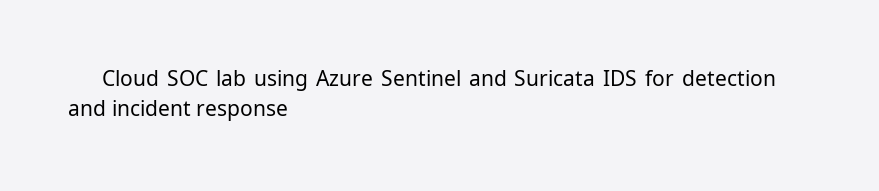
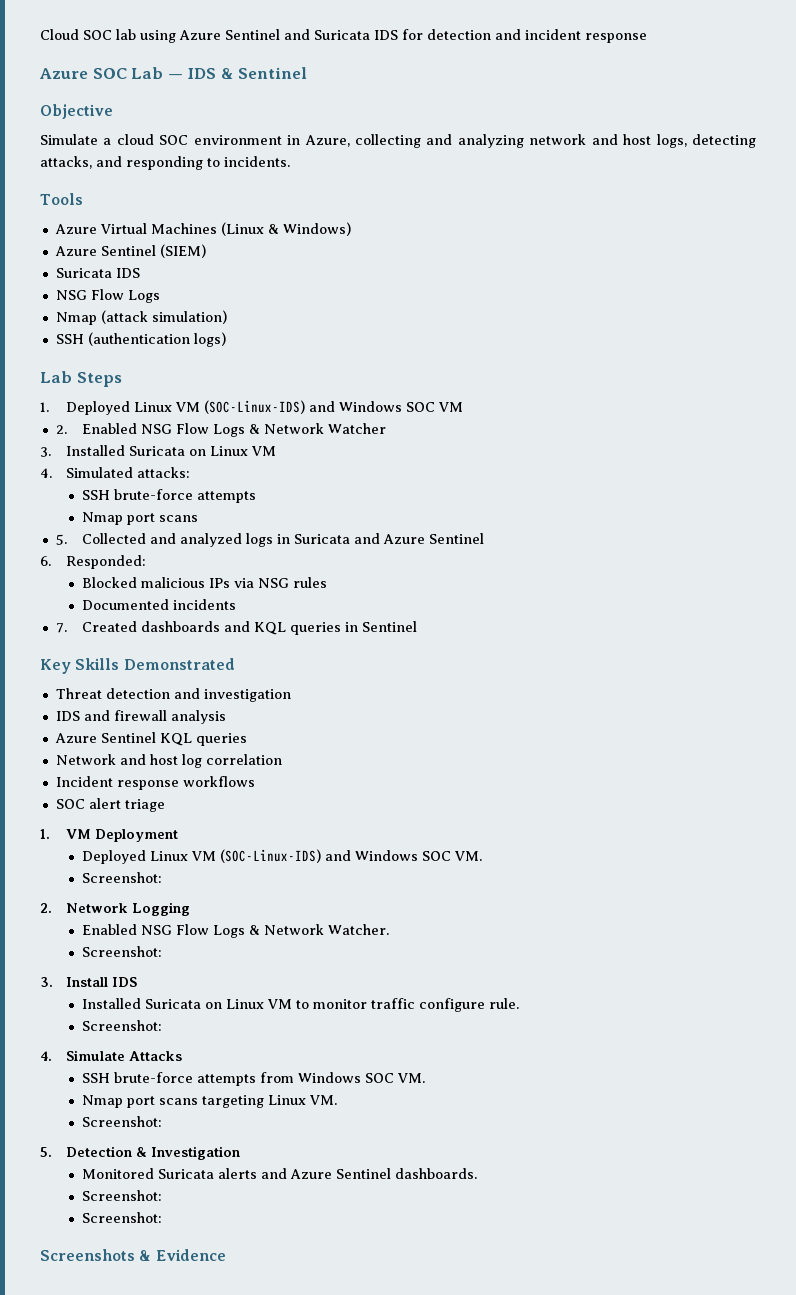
+ Azure SOC Lab — IDS & Sentinel
+ Objective
+ Simulate a cloud SOC environment in Azure, collecting and analyzing network and host logs, detecting attacks, and responding to incidents.
+ Tools
+ Azure Virtual Machines (Linux & Windows)
+ Azure Sentinel (SIEM)
+ Suricata IDS
+ NSG Flow Logs
+ Nmap (attack simulation)
+ SSH (authentication logs)
+ Lab Steps
+ 1. Deployed Linux VM (SOC-Linux-IDS) and Windows SOC VM
+ 2. Enabled NSG Flow Logs & Network Watcher
+ 3. Installed Suricata on Linux VM
+ 4. Simulated attacks:
+ SSH brute-force attempts
+ Nmap port scans
+ 5. Collected and analyzed logs in Suricata and Azure Sentinel
+ 6. Responded:
+ Blocked malicious IPs via NSG rules
+ Documented incidents
+ 7. Created dashboards and KQL queries in Sentinel
+ Key Skills Demonstrated
+ Threat detection and investigation
+ IDS and firewall analysis
+ Azure Sentinel KQL queries
+ Network and host log correlation
+ Incident response workflows
+ SOC alert triage
+ 1. VM Deployment
+ Deployed Linux VM (SOC-Linux-IDS) and Windows SOC VM.
+ Screenshot:
+ 2. Network Logging
+ Enabled NSG Flow Logs & Network Watcher.
+ Screenshot:
+ 3. Install IDS
+ Installed Suricata on Linux VM to monitor traffic configure rule.
+ Screenshot:
+ 4. Simulate Attacks
+ SSH brute-force attempts from Windows SOC VM.
+ Nmap port scans targeting Linux VM.
+ Screenshot:
+ 5. Detection & Investigation
+ Monitored Suricata alerts and Azure Sentinel dashboards.
+ Screenshot:
+ Screenshot:
+ Screenshots & Evidence

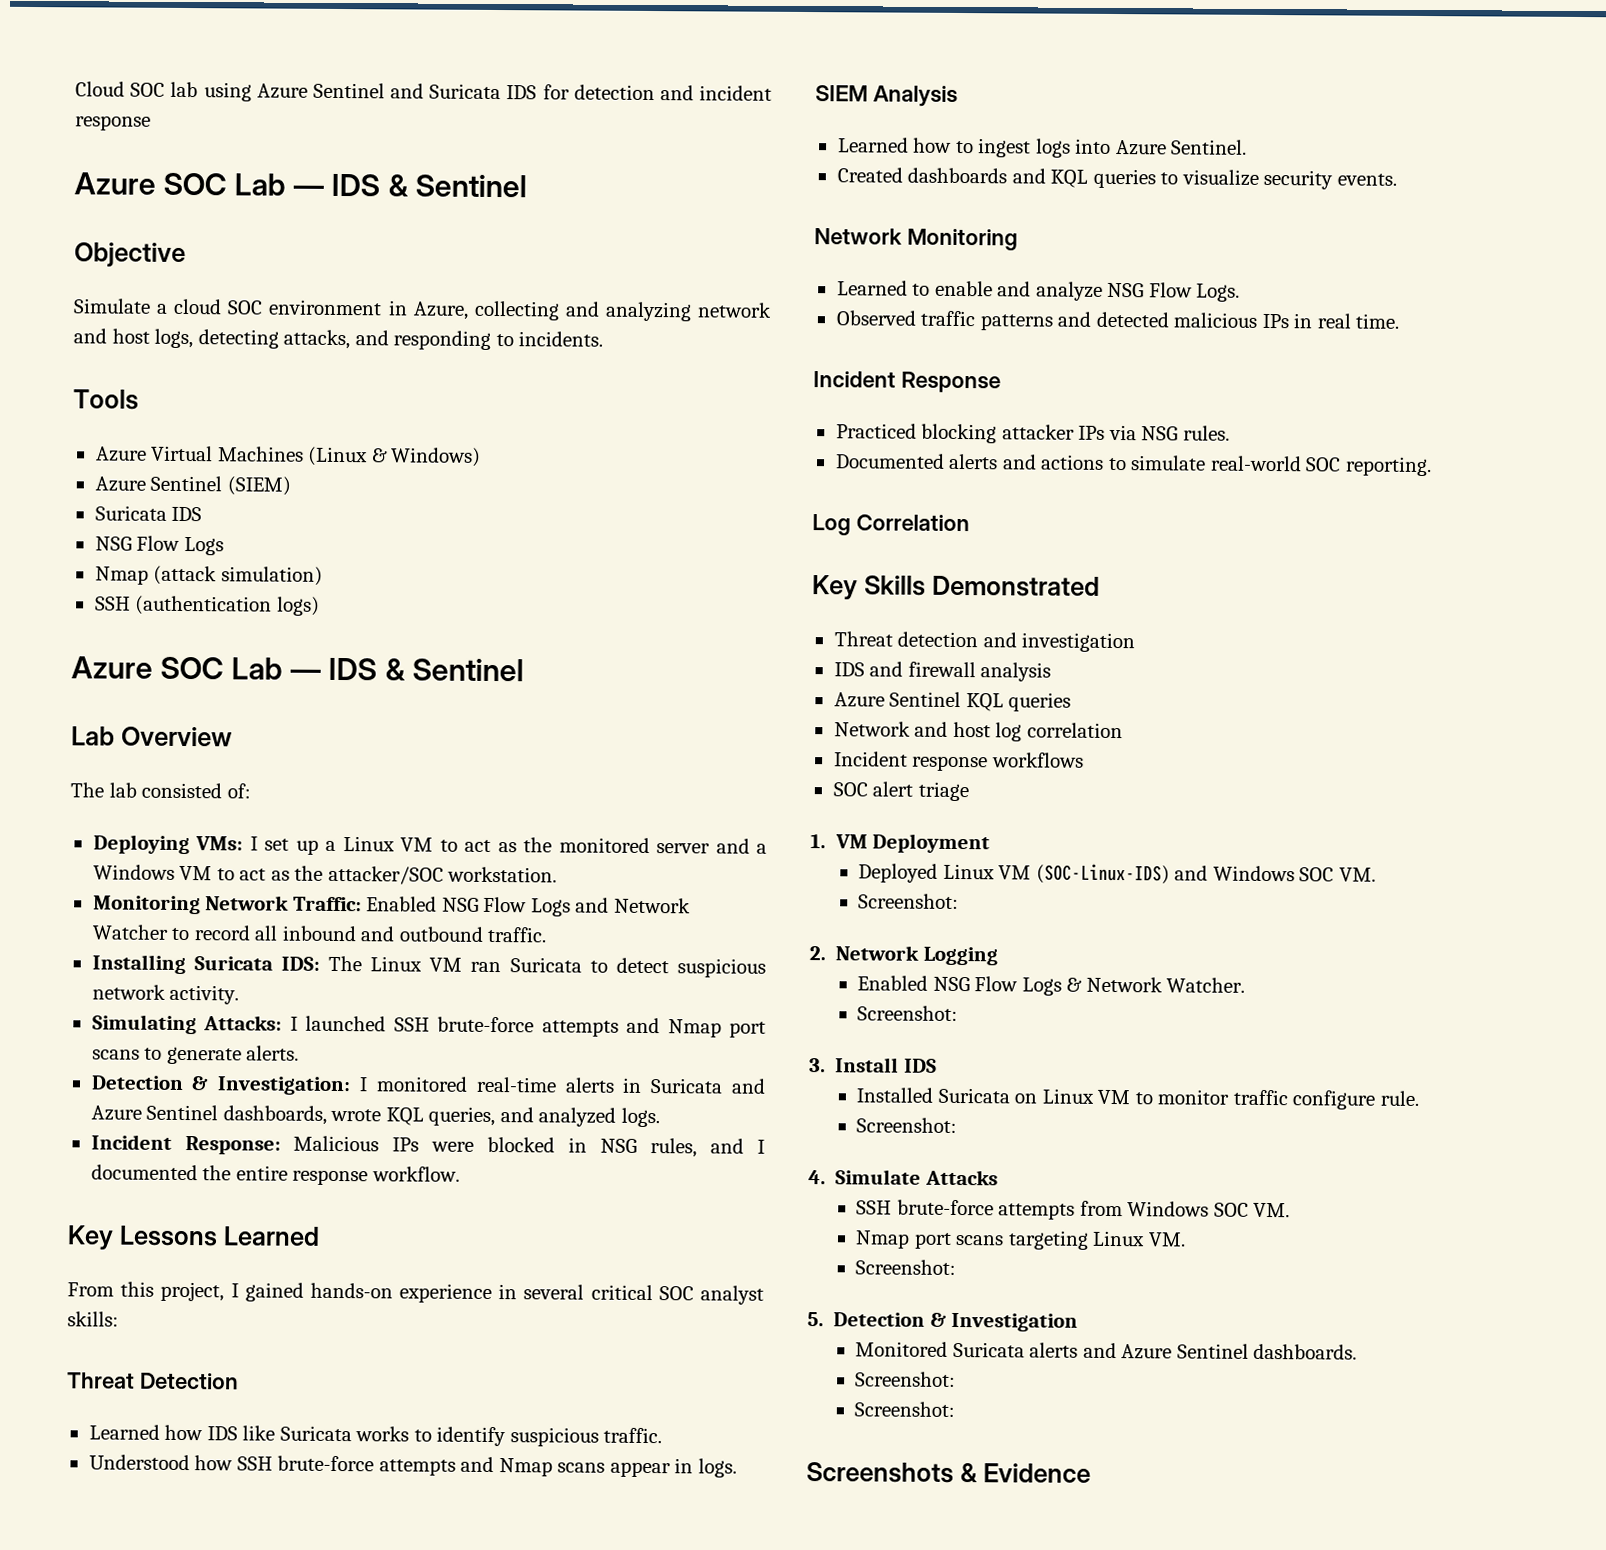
  SSH (authentication logs)
- Lab Steps
- 1. Deployed Linux VM (SOC-Linux-IDS) and Windows SOC VM
- 2. Enabled NSG Flow Logs & Network Watcher
- 3. Installed Suricata on Linux VM
- 4. Simulated attacks:
- SSH brute-force attempts
- Nmap port scans
- 5. Collected and analyzed logs in Suricata and Azure Sentinel
- 6. Responded:
- Blocked malicious IPs via NSG rules
- Documented incidents
- 7. Created dashboards and KQL queries in Sentinel
+ Azure SOC Lab — IDS & Sentinel
+ Lab Overview
+ The lab consisted of:
+ Deploying VMs: I set up a Linux VM to act as the monitored server and a Windows VM to act as the attacker/SOC workstation.
+ Monitoring Network Traffic: Enabled NSG Flow Logs and Network Watcher to record all inbound and outbound traffic.
+ Installing Suricata IDS: The Linux VM ran Suricata to detect suspicious network activity.
+ Simulating Attacks: I launched SSH brute-force attempts and Nmap port scans to generate alerts.
+ Detection & Investigation: I monitored real-time alerts in Suricata and Azure Sentinel dashboards, wrote KQL queries, and analyzed logs.
+ Incident Response: Malicious IPs were blocked in NSG rules, and I documented the entire response workflow.
+ Key Lessons Learned
+ From this project, I gained hands-on experience in several critical SOC analyst skills:
+ Threat Detection
+ Learned how IDS like Suricata works to identify suspicious traffic.
+ Understood how SSH brute-force attempts and Nmap scans appear in logs.
+ SIEM Analysis
+ Learned how to ingest logs into Azure Sentinel.
+ Created dashboards and KQL queries to visualize security events.
+ Network Monitoring
+ Learned to enable and analyze NSG Flow Logs.
+ Observed traffic patterns and detected malicious IPs in real time.
+ Incident Response
+ Practiced blocking attacker IPs via NSG rules.
+ Documented alerts and actions to simulate real-world SOC reporting.
+ Log Correlation

